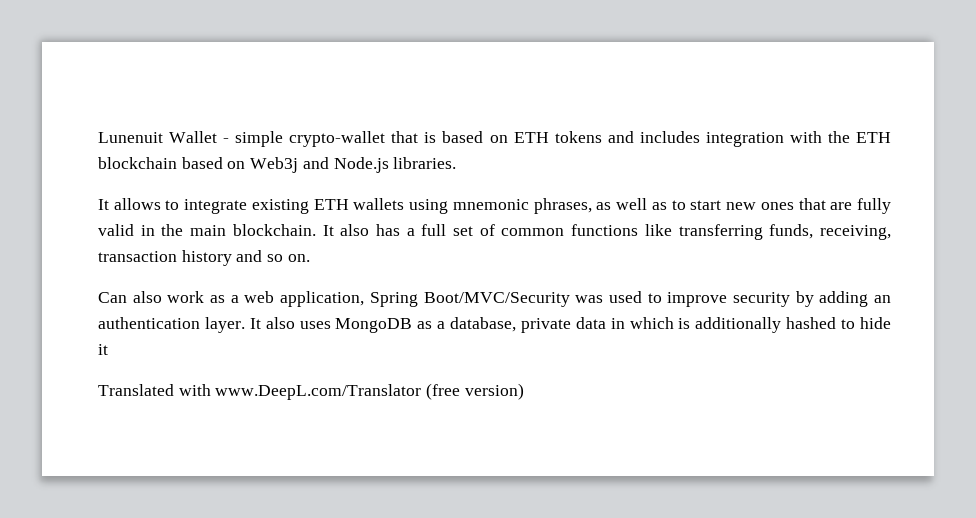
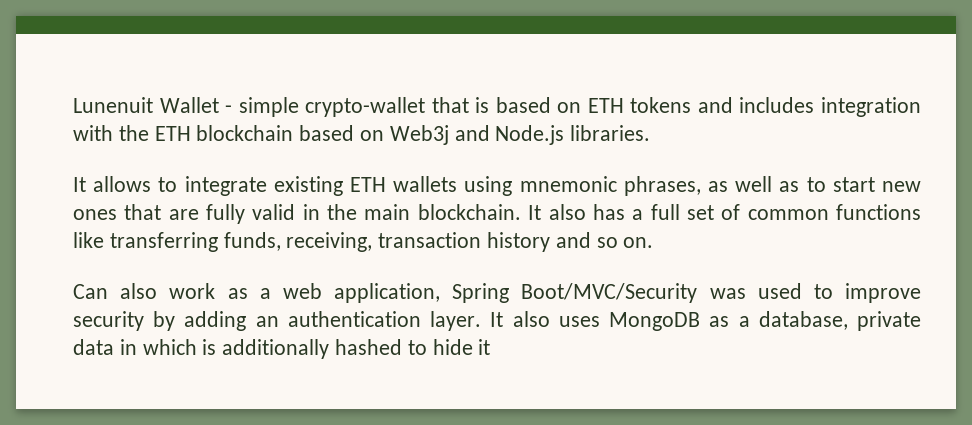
- Translated with www.DeepL.com/Translator (free version)

